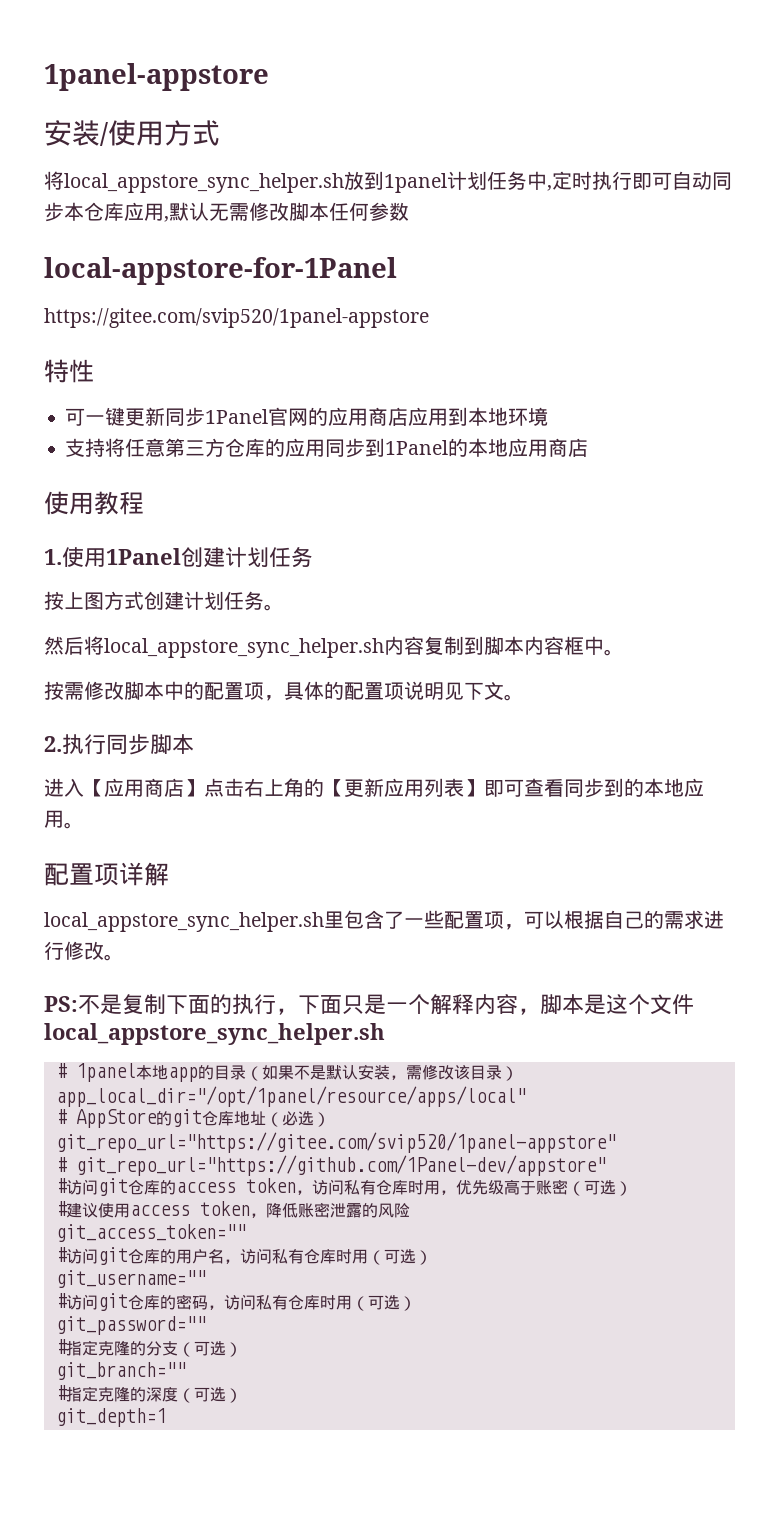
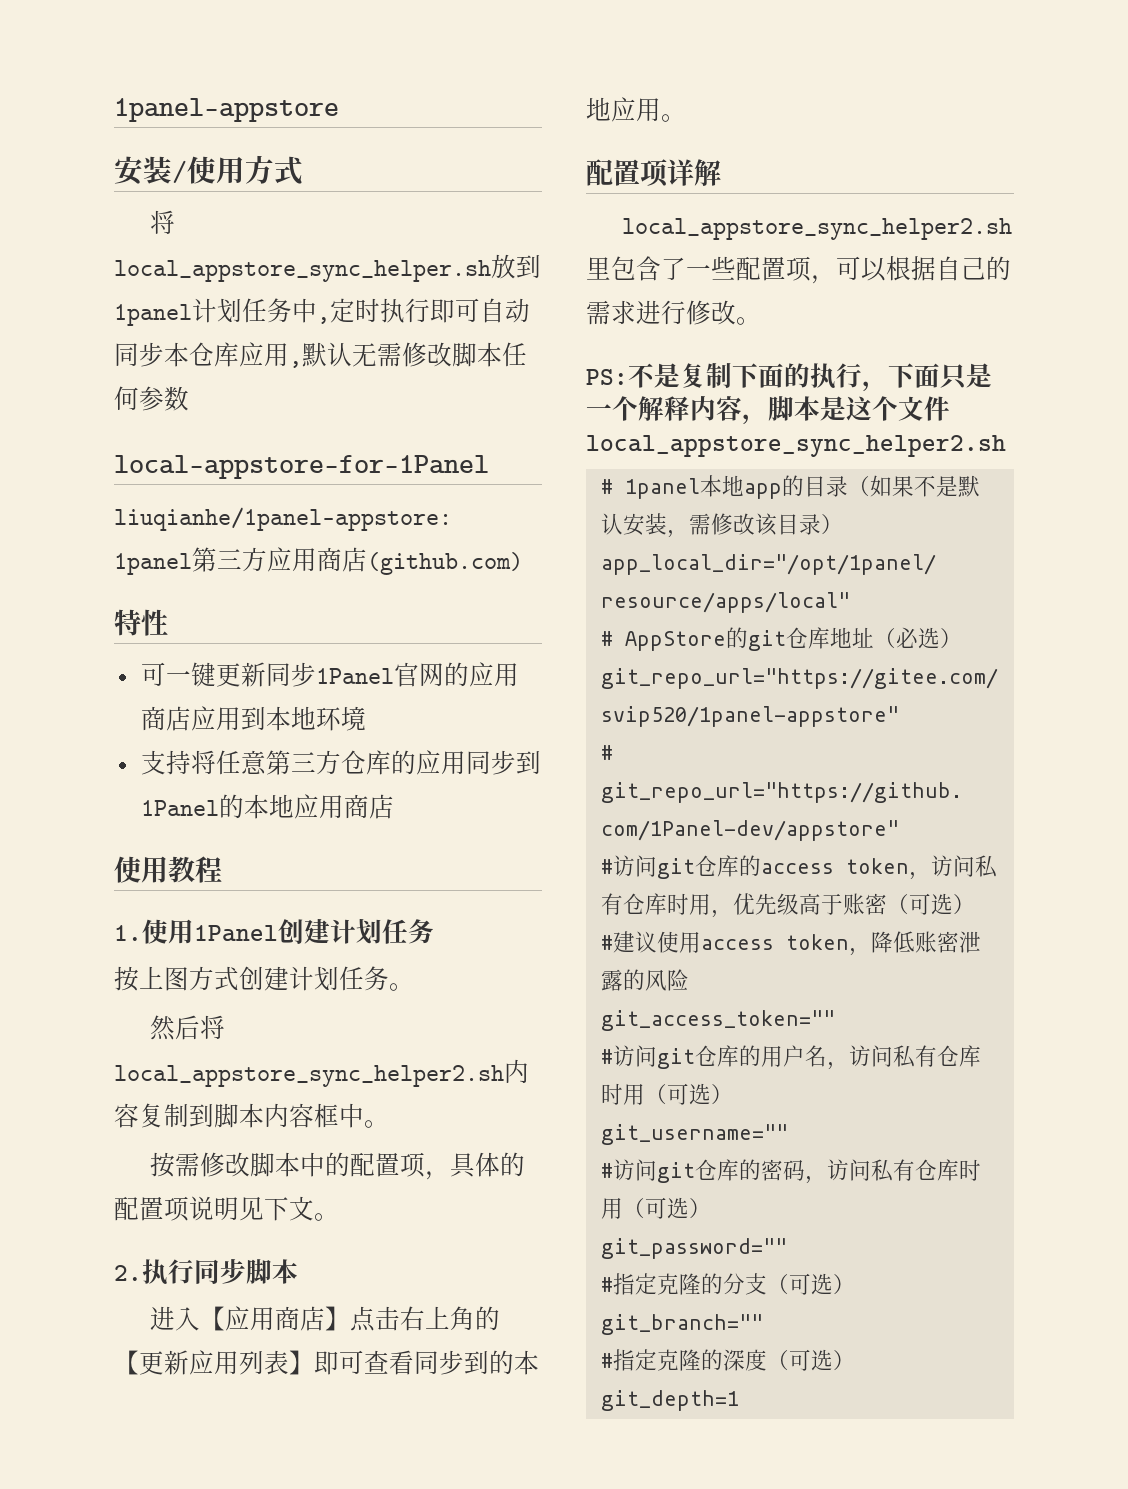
- https://gitee.com/svip520/1panel-appstore
+ liuqianhe/1panel-appstore: 1panel第三方应用商店(github.com)
- 然后将local_appstore_sync_helper.sh内容复制到脚本内容框中。
+ 然后将local_appstore_sync_helper2.sh内容复制到脚本内容框中。
- local_appstore_sync_helper.sh里包含了一些配置项，可以根据自己的需求进行修改。
+ local_appstore_sync_helper2.sh里包含了一些配置项，可以根据自己的需求进行修改。
- PS:不是复制下面的执行，下面只是一个解释内容，脚本是这个文件local_appstore_sync_helper.sh
+ PS:不是复制下面的执行，下面只是一个解释内容，脚本是这个文件local_appstore_sync_helper2.sh

